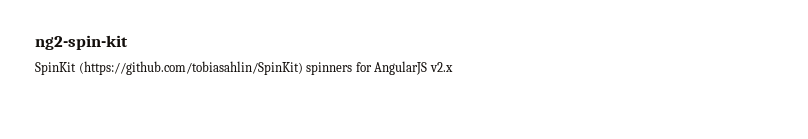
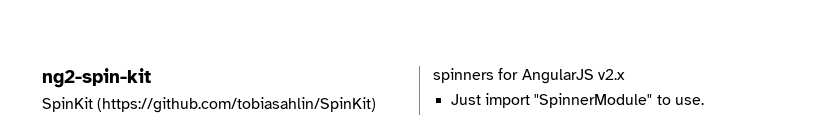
+ Just import "SpinnerModule" to use.

